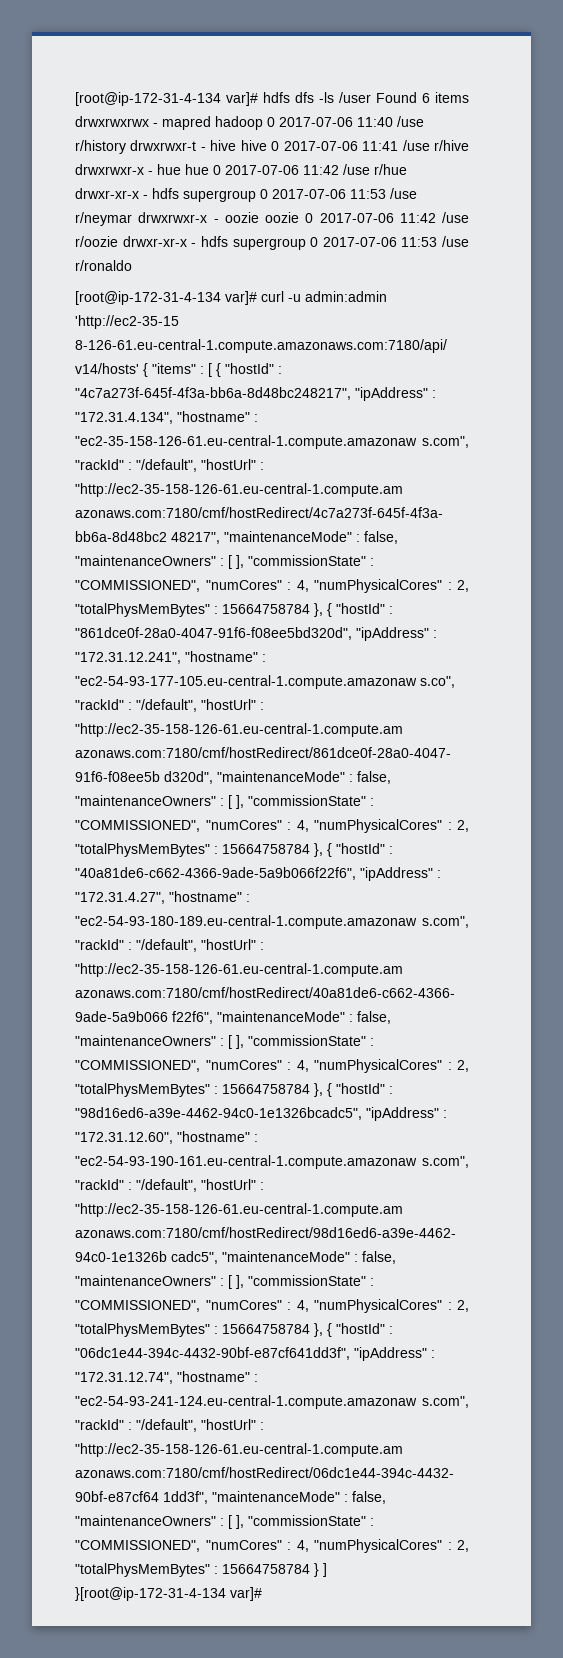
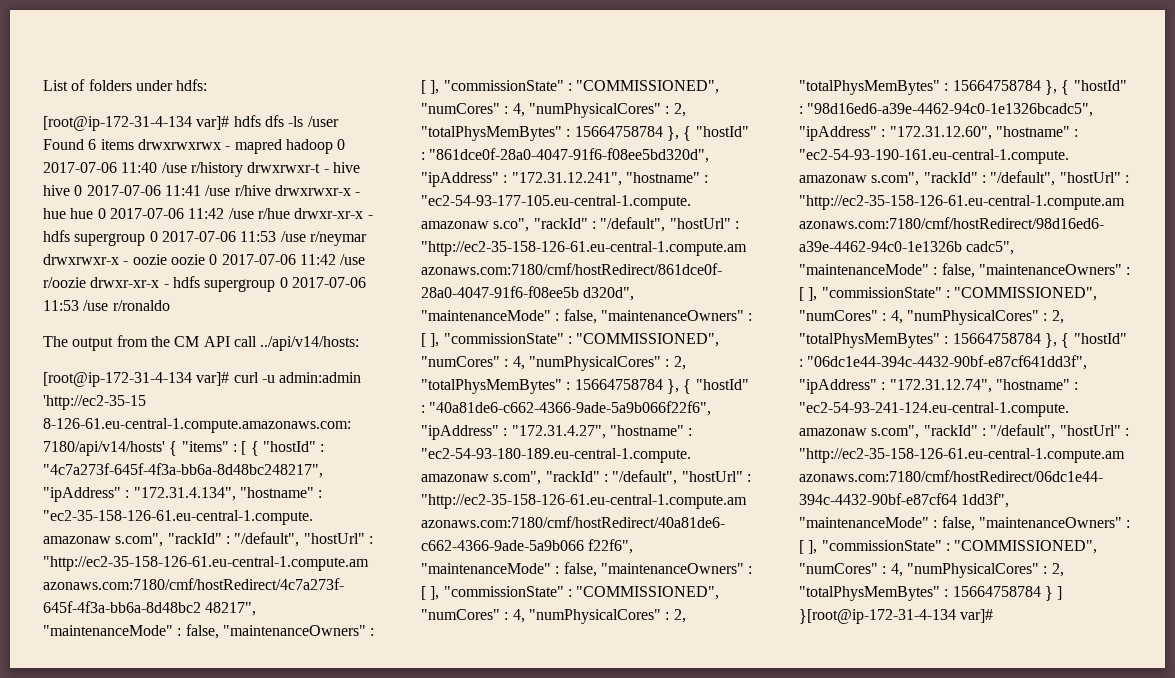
+ List of folders under hdfs:
+ The output from the CM API call ../api/v14/hosts:

